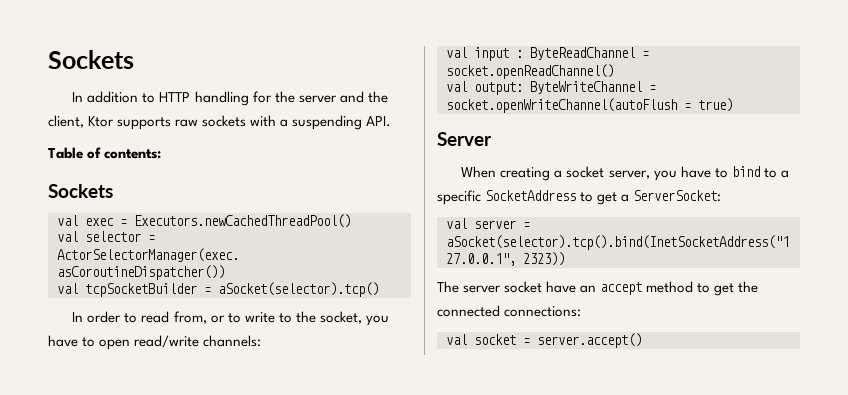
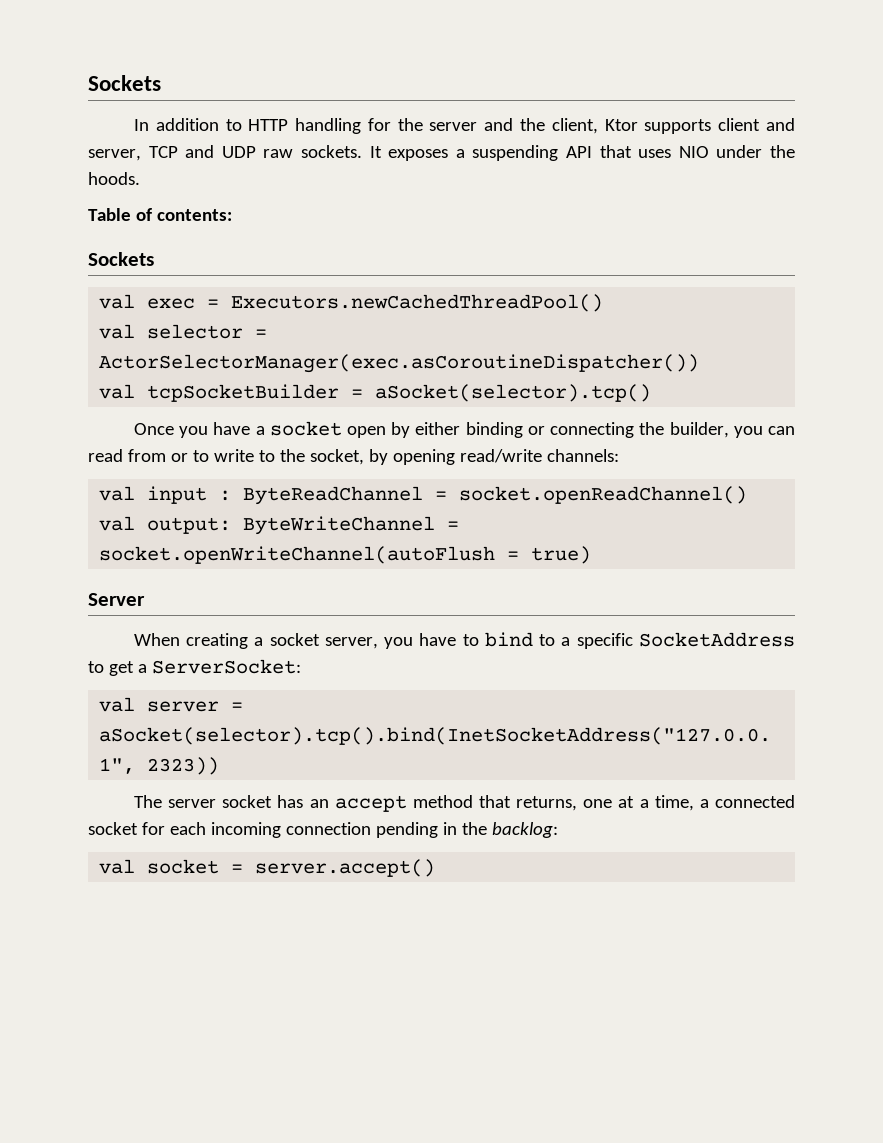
- In addition to HTTP handling for the server and the client, Ktor supports raw sockets with a suspending API.
+ In addition to HTTP handling for the server and the client, Ktor supports client and server, TCP and UDP raw sockets. It exposes a suspending API that uses NIO under the hoods.
- In order to read from, or to write to the socket, you have to open read/write channels:
+ Once you have a socket open by either binding or connecting the builder, you can read from or to write to the socket, by opening read/write channels:
- The server socket have an accept method to get the connected connections:
+ The server socket has an accept method that returns, one at a time, a connected socket for each incoming connection pending in the backlog:

